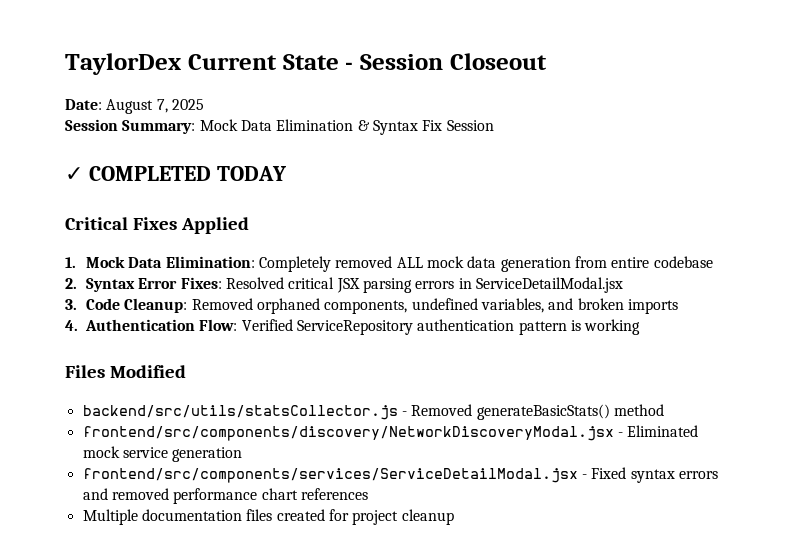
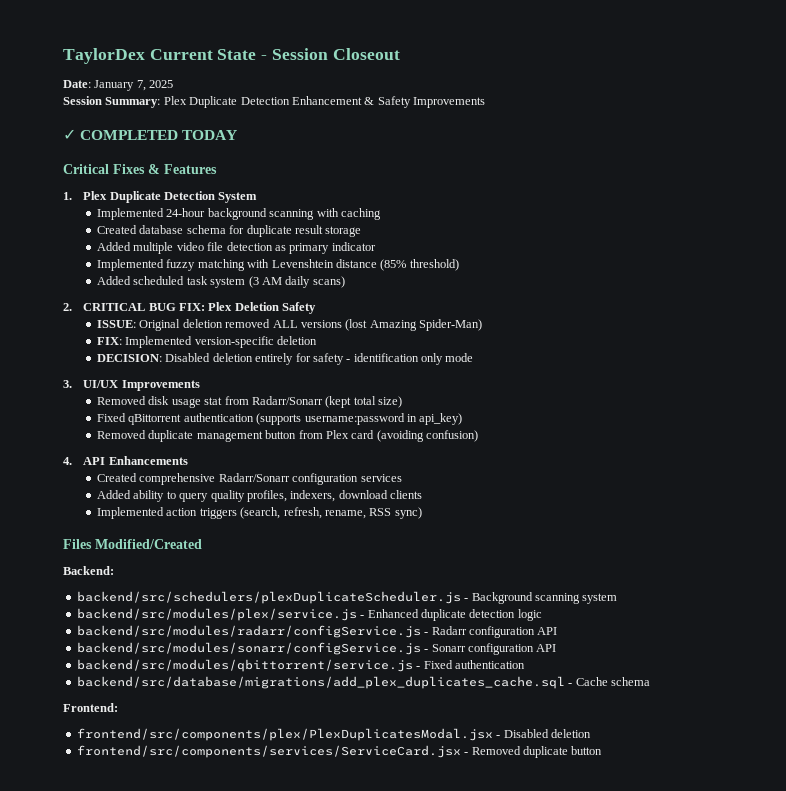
- Date: August 7, 2025
+ Date: January 7, 2025
- Session Summary: Mock Data Elimination & Syntax Fix Session
+ Session Summary: Plex Duplicate Detection Enhancement & Safety Improvements
- Critical Fixes Applied
+ Critical Fixes & Features
- 1. Mock Data Elimination: Completely removed ALL mock data generation from entire codebase
- 2. Syntax Error Fixes: Resolved critical JSX parsing errors in ServiceDetailModal.jsx
- 3. Code Cleanup: Removed orphaned components, undefined variables, and broken imports
- 4. Authentication Flow: Verified ServiceRepository authentication pattern is working
- Files Modified
- backend/src/utils/statsCollector.js - Removed generateBasicStats() method
- frontend/src/components/discovery/NetworkDiscoveryModal.jsx - Eliminated mock service generation
- frontend/src/components/services/ServiceDetailModal.jsx - Fixed syntax errors and removed performance chart references
- Multiple documentation files created for project cleanup
+ 1. Plex Duplicate Detection System
+ Implemented 24-hour background scanning with caching
+ Created database schema for duplicate result storage
+ Added multiple video file detection as primary indicator
+ Implemented fuzzy matching with Levenshtein distance (85% threshold)
+ Added scheduled task system (3 AM daily scans)
+ 2. CRITICAL BUG FIX: Plex Deletion Safety
+ ISSUE: Original deletion removed ALL versions (lost Amazing Spider-Man)
+ FIX: Implemented version-specific deletion
+ DECISION: Disabled deletion entirely for safety - identification only mode
+ 3. UI/UX Improvements
+ Removed disk usage stat from Radarr/Sonarr (kept total size)
+ Fixed qBittorrent authentication (supports username:password in api_key)
+ Removed duplicate management button from Plex card (avoiding confusion)
+ 4. API Enhancements
+ Created comprehensive Radarr/Sonarr configuration services
+ Added ability to query quality profiles, indexers, download clients
+ Implemented action triggers (search, refresh, rename, RSS sync)
+ Files Modified/Created
+ Backend:
+ backend/src/schedulers/plexDuplicateScheduler.js - Background scanning system
+ backend/src/modules/plex/service.js - Enhanced duplicate detection logic
+ backend/src/modules/radarr/configService.js - Radarr configuration API
+ backend/src/modules/sonarr/configService.js - Sonarr configuration API
+ backend/src/modules/qbittorrent/service.js - Fixed authentication
+ backend/src/database/migrations/add_plex_duplicates_cache.sql - Cache schema
+ Frontend:
+ frontend/src/components/plex/PlexDuplicatesModal.jsx - Disabled deletion
+ frontend/src/components/services/ServiceCard.jsx - Removed duplicate button

